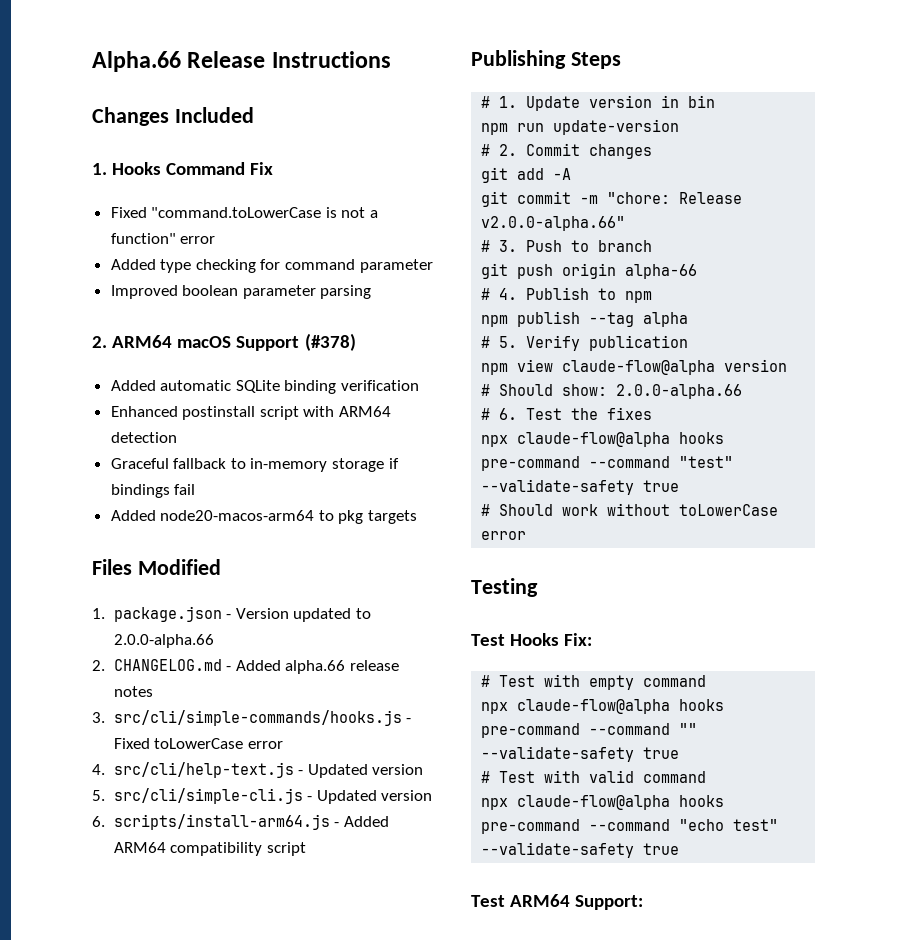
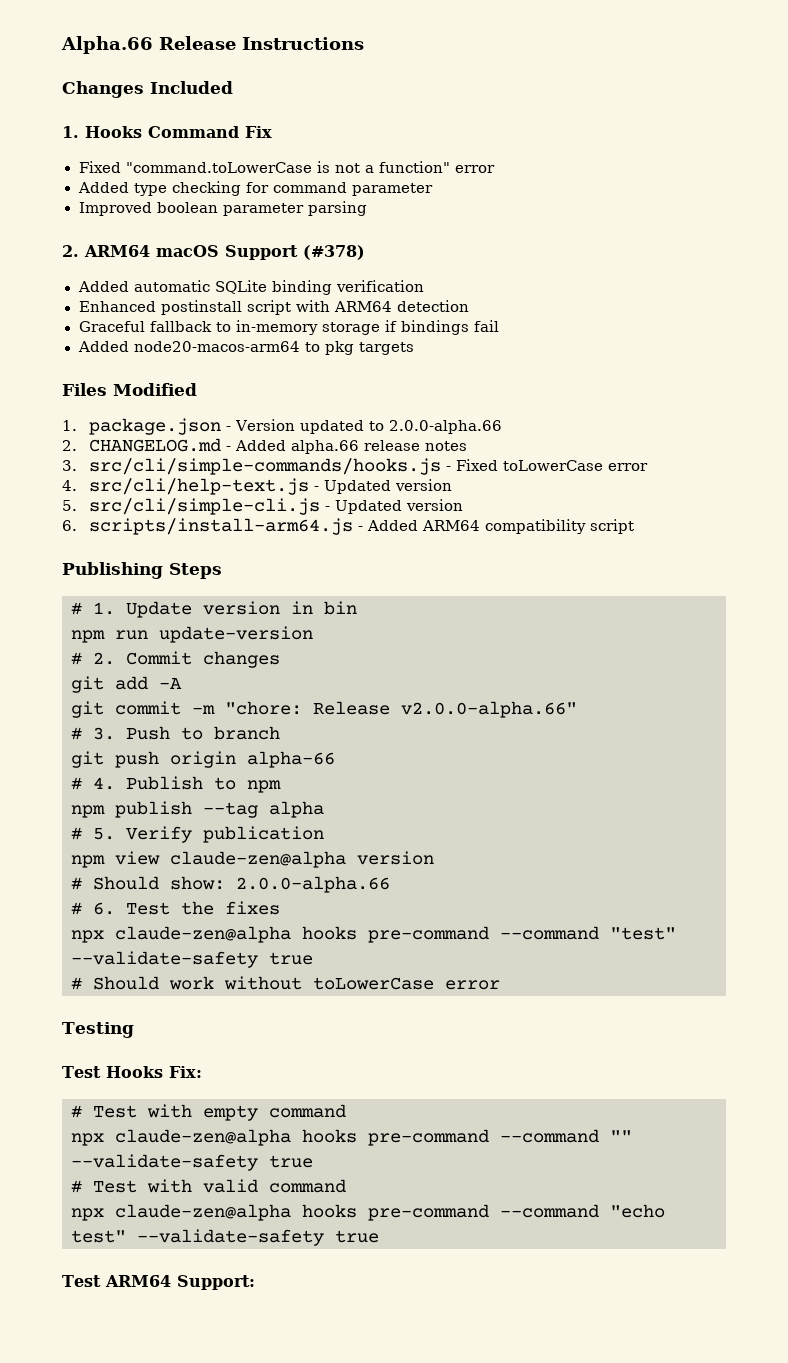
- npm view claude-flow@alpha version
+ npm view claude-zen@alpha version
- npx claude-flow@alpha hooks pre-command --command "test" --validate-safety true
+ npx claude-zen@alpha hooks pre-command --command "test" --validate-safety true
- npx claude-flow@alpha hooks pre-command --command "" --validate-safety true
+ npx claude-zen@alpha hooks pre-command --command "" --validate-safety true
- npx claude-flow@alpha hooks pre-command --command "echo test" --validate-safety true
+ npx claude-zen@alpha hooks pre-command --command "echo test" --validate-safety true

